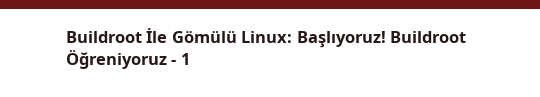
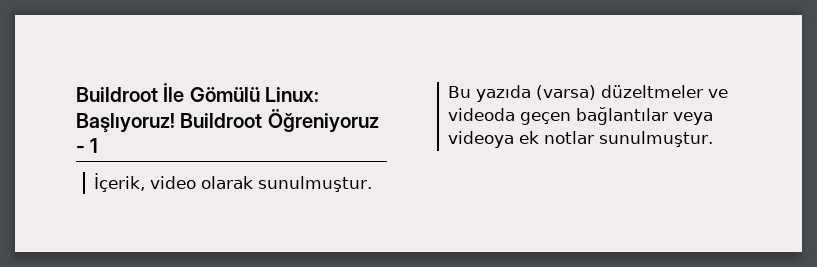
+ İçerik, video olarak sunulmuştur. Bu yazıda (varsa) düzeltmeler ve videoda geçen bağlantılar veya videoya ek notlar sunulmuştur.

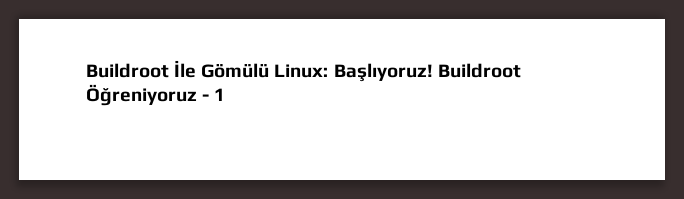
- İçerik, video olarak sunulmuştur. Bu yazıda (varsa) düzeltmeler ve videoda geçen bağlantılar veya videoya ek notlar sunulmuştur.

